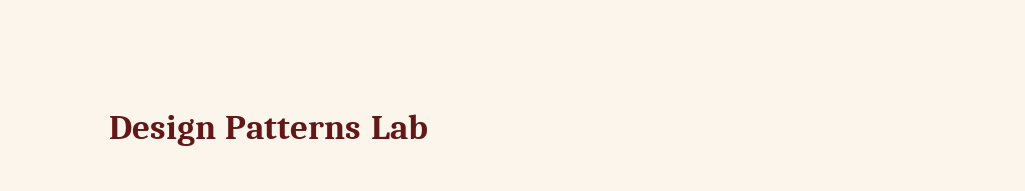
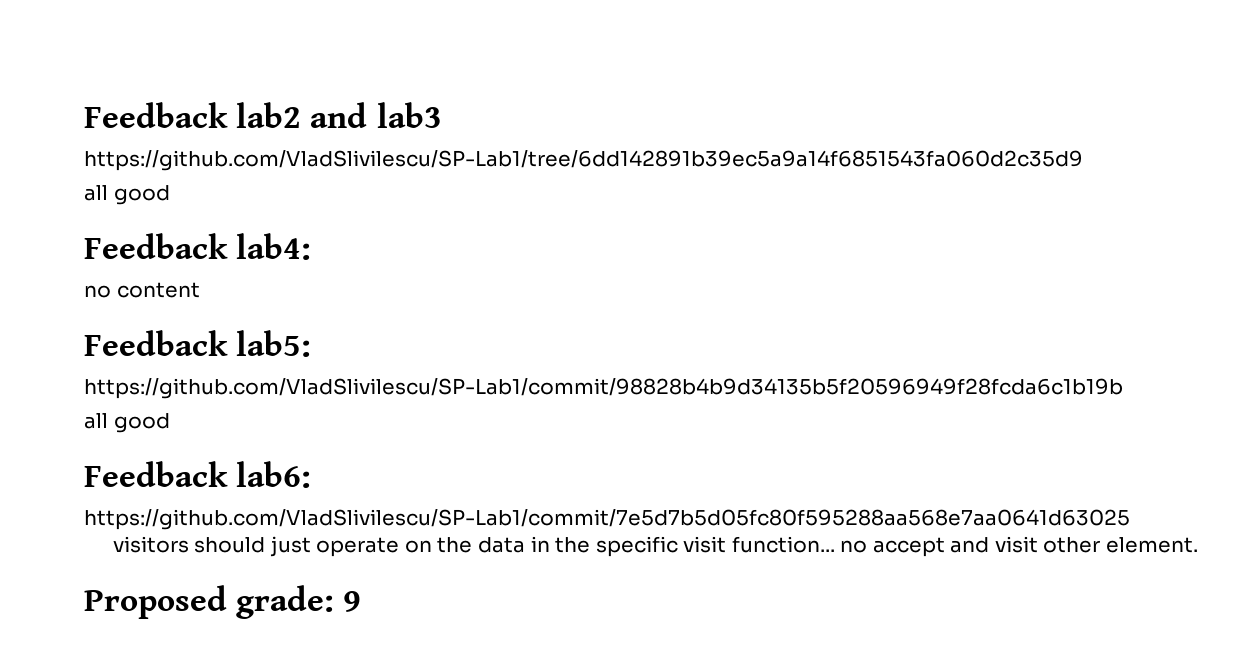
- Design Patterns Lab
+ Feedback lab2 and lab3
+ https://github.com/VladSlivilescu/SP-Lab1/tree/6dd142891b39ec5a9a14f6851543fa060d2c35d9
+ all good
+ Feedback lab4:
+ no content
+ Feedback lab5:
+ https://github.com/VladSlivilescu/SP-Lab1/commit/98828b4b9d34135b5f20596949f28fcda6c1b19b
+ all good
+ Feedback lab6:
+ https://github.com/VladSlivilescu/SP-Lab1/commit/7e5d7b5d05fc80f595288aa568e7aa0641d63025
+ visitors should just operate on the data in the specific visit function... no accept and visit other element.
+ Proposed grade: 9

